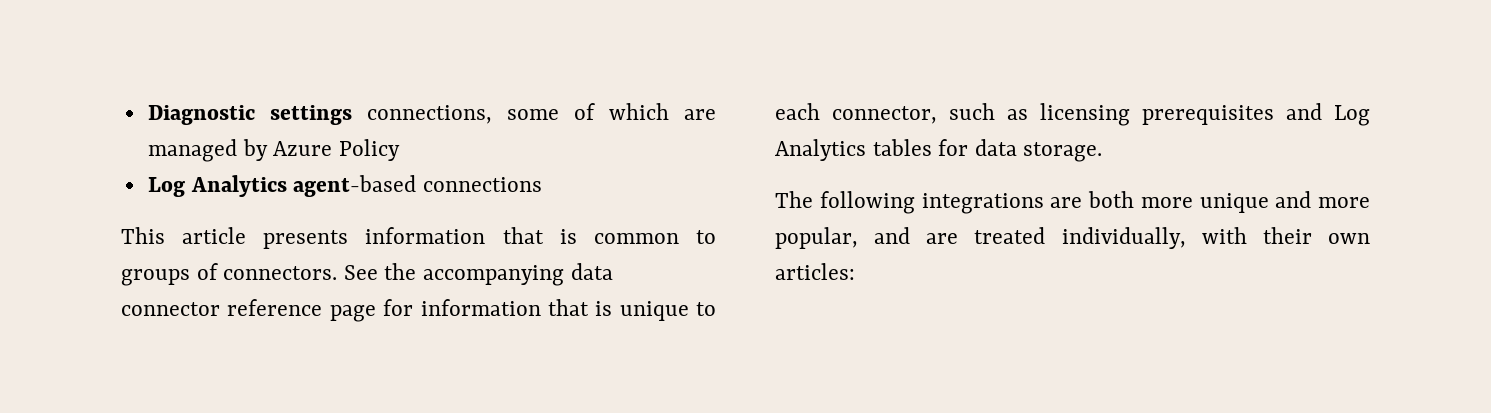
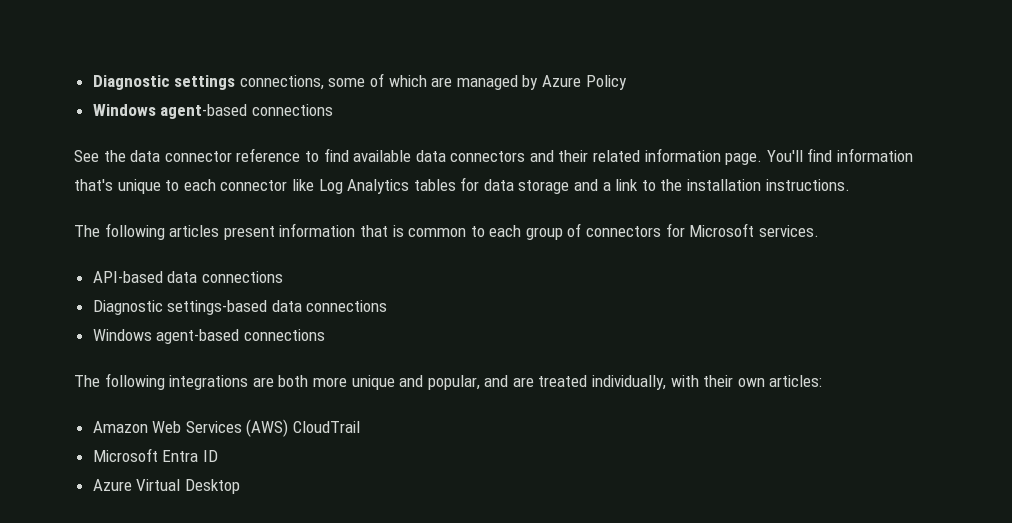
  Diagnostic settings connections, some of which are managed by Azure Policy
- Log Analytics agent-based connections
- This article presents information that is common to groups of connectors. See the accompanying data connector reference page for information that is unique to each connector, such as licensing prerequisites and Log Analytics tables for data storage.
+ Windows agent-based connections
+ See the data connector reference to find available data connectors and their related information page. You'll find information that's unique to each connector like Log Analytics tables for data storage and a link to the installation instructions.
+ The following articles present information that is common to each group of connectors for Microsoft services.
+ API-based data connections
+ Diagnostic settings-based data connections
+ Windows agent-based connections
- The following integrations are both more unique and more popular, and are treated individually, with their own articles:
+ The following integrations are both more unique and popular, and are treated individually, with their own articles:
+ Amazon Web Services (AWS) CloudTrail
+ Microsoft Entra ID
+ Azure Virtual Desktop

